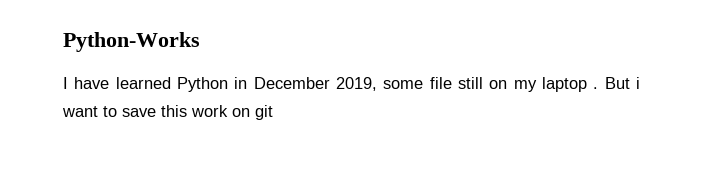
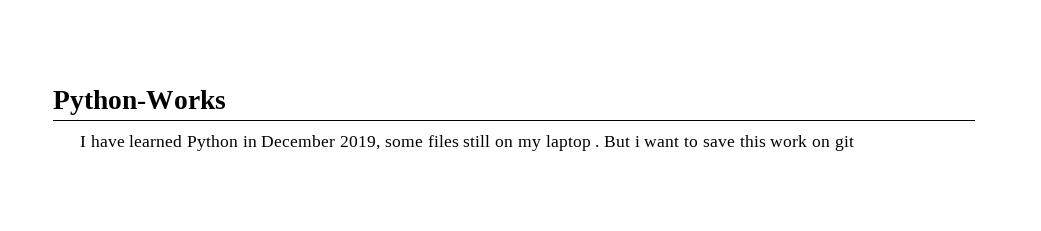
- I have learned Python in December 2019, some file still on my laptop .
+ I have learned Python in December 2019, some files still on my laptop .

